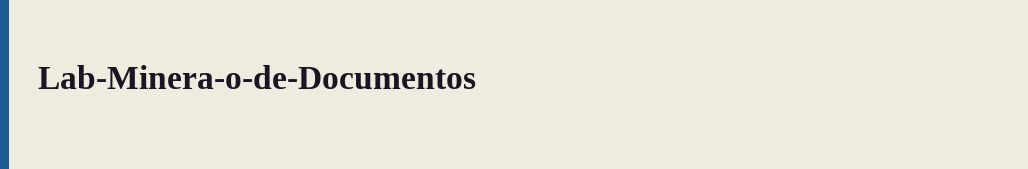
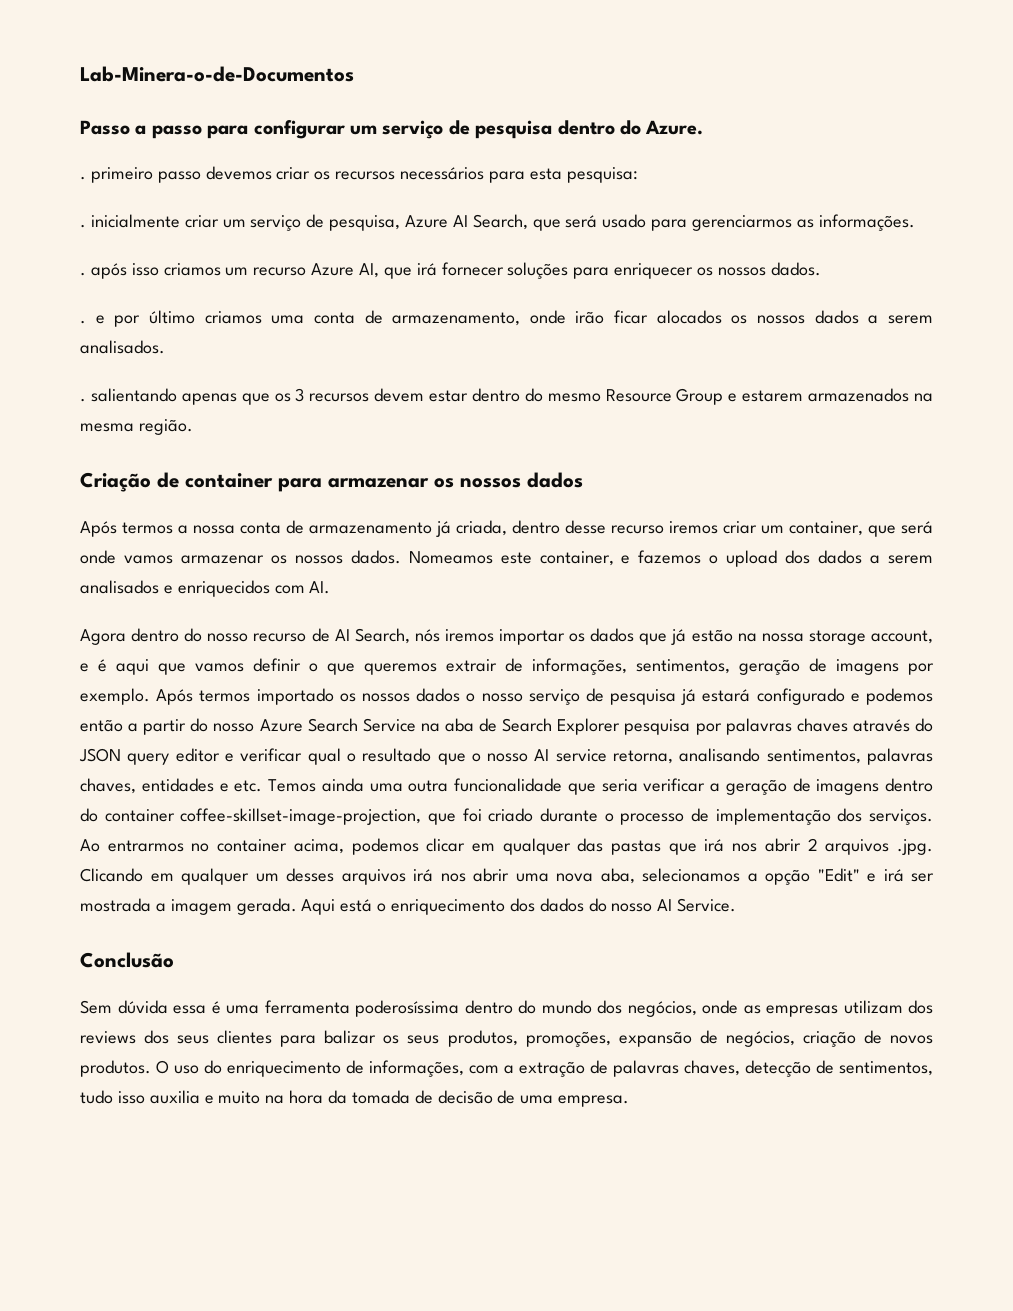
+ Passo a passo para configurar um serviço de pesquisa dentro do Azure.
+ . primeiro passo devemos criar os recursos necessários para esta pesquisa:
+ . inicialmente criar um serviço de pesquisa, Azure AI Search, que será usado para gerenciarmos as informações.
+ . após isso criamos um recurso Azure AI, que irá fornecer soluções para enriquecer os nossos dados.
+ . e por último criamos uma conta de armazenamento, onde irão ficar alocados os nossos dados a serem analisados.
+ . salientando apenas que os 3 recursos devem estar dentro do mesmo Resource Group e estarem armazenados na mesma região.
+ Criação de container para armazenar os nossos dados
+ Após termos a nossa conta de armazenamento já criada, dentro desse recurso iremos criar um container, que será onde vamos armazenar os nossos dados. Nomeamos este container, e fazemos o upload dos dados a serem analisados e enriquecidos com AI.
+ Agora dentro do nosso recurso de AI Search, nós iremos importar os dados que já estão na nossa storage account, e é aqui que vamos definir o que queremos extrair de informações, sentimentos, geração de imagens por exemplo. Após termos importado os nossos dados o nosso serviço de pesquisa já estará configurado e podemos então a partir do nosso Azure Search Service na aba de Search Explorer pesquisa por palavras chaves através do JSON query editor e verificar qual o resultado que o nosso AI service retorna, analisando sentimentos, palavras chaves, entidades e etc. Temos ainda uma outra funcionalidade que seria verificar a geração de imagens dentro do container coffee-skillset-image-projection, que foi criado durante o processo de implementação dos serviços. Ao entrarmos no container acima, podemos clicar em qualquer das pastas que irá nos abrir 2 arquivos .jpg. Clicando em qualquer um desses arquivos irá nos abrir uma nova aba, selecionamos a opção "Edit" e irá ser mostrada a imagem gerada. Aqui está o enriquecimento dos dados do nosso AI Service.
+ Conclusão
+ Sem dúvida essa é uma ferramenta poderosíssima dentro do mundo dos negócios, onde as empresas utilizam dos reviews dos seus clientes para balizar os seus produtos, promoções, expansão de negócios, criação de novos produtos. O uso do enriquecimento de informações, com a extração de palavras chaves, detecção de sentimentos, tudo isso auxilia e muito na hora da tomada de decisão de uma empresa.

